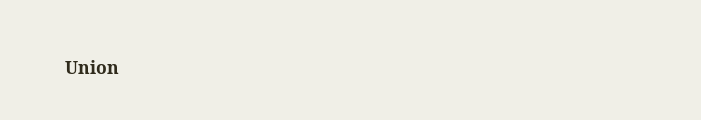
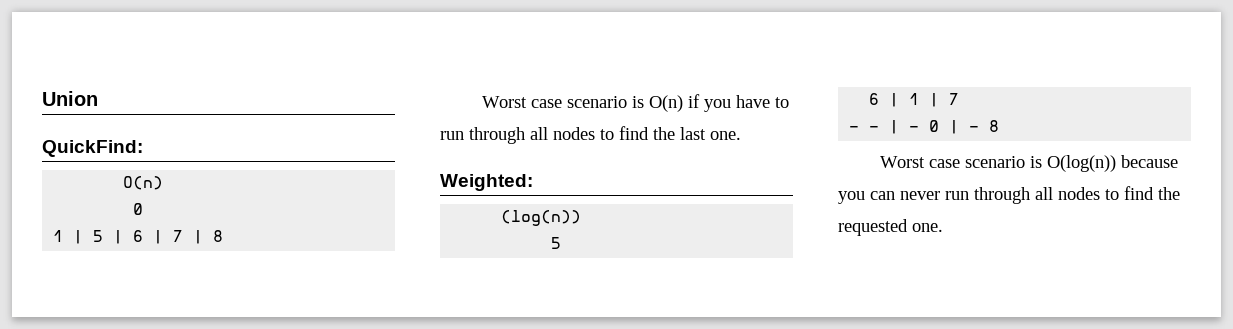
+ QuickFind:
+ O(n)
+ 0
+ 1 | 5 | 6 | 7 | 8
+ Worst case scenario is O(n) if you have to run through all nodes to find the last one.
+ Weighted:
+ (log(n))
+ 5
+ 6 | 1 | 7
+ - - | - 0 | - 8
+ Worst case scenario is O(log(n)) because you can never run through all nodes to find the requested one.

